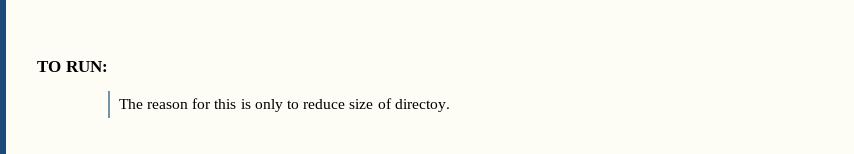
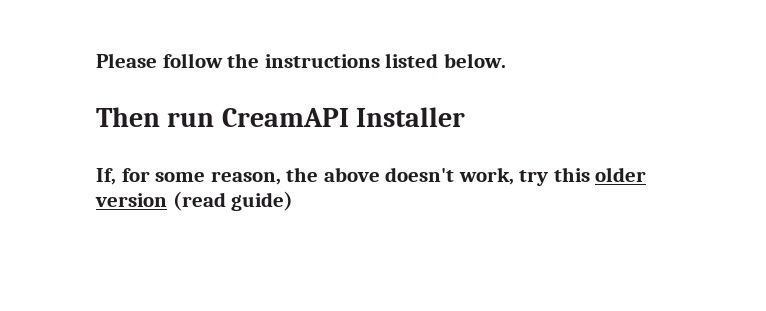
- TO RUN:
- The reason for this is only to reduce size of directoy.
+ Please follow the instructions listed below.
+ Then run CreamAPI Installer
+ If, for some reason, the above doesn't work, try this older version (read guide)

